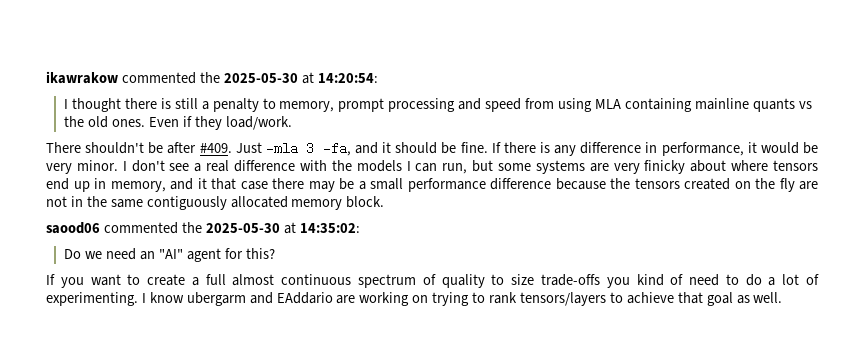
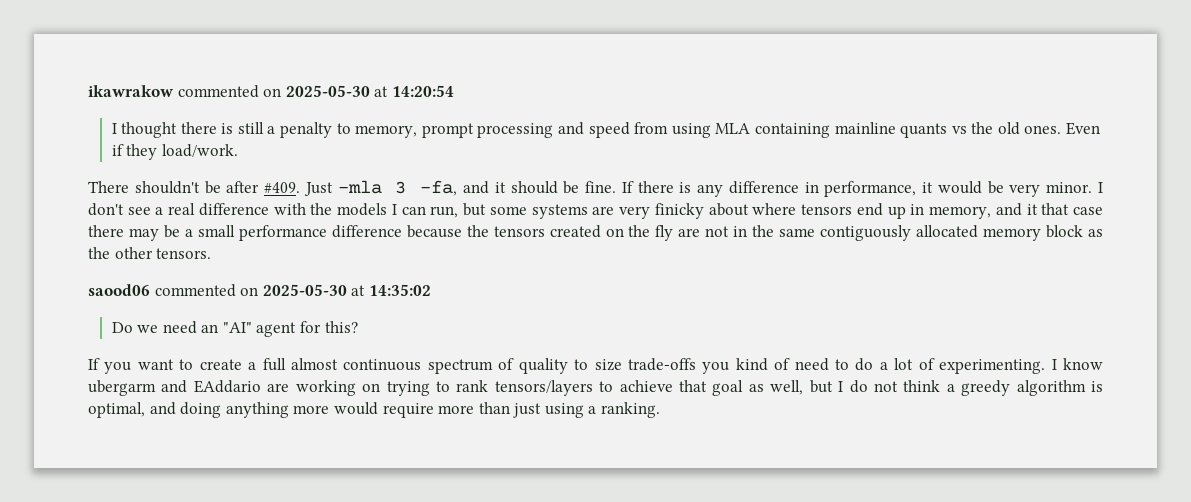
- ikawrakow commented the 2025-05-30 at 14:20:54:
+ ikawrakow commented on 2025-05-30 at 14:20:54
- I don't see a real difference with the models I can run, but some systems are very finicky about where tensors end up in memory, and it that case there may be a small performance difference because the tensors created on the fly are not in the same contiguously allocated memory block.
+ I don't see a real difference with the models I can run, but some systems are very finicky about where tensors end up in memory, and it that case there may be a small performance difference because the tensors created on the fly are not in the same contiguously allocated memory block as the other tensors.
- saood06 commented the 2025-05-30 at 14:35:02:
+ saood06 commented on 2025-05-30 at 14:35:02
- I know ubergarm and EAddario are working on trying to rank tensors/layers to achieve that goal as well.
+ I know ubergarm and EAddario are working on trying to rank tensors/layers to achieve that goal as well, but I do not think a greedy algorithm is optimal, and doing anything more would require more than just using a ranking.

